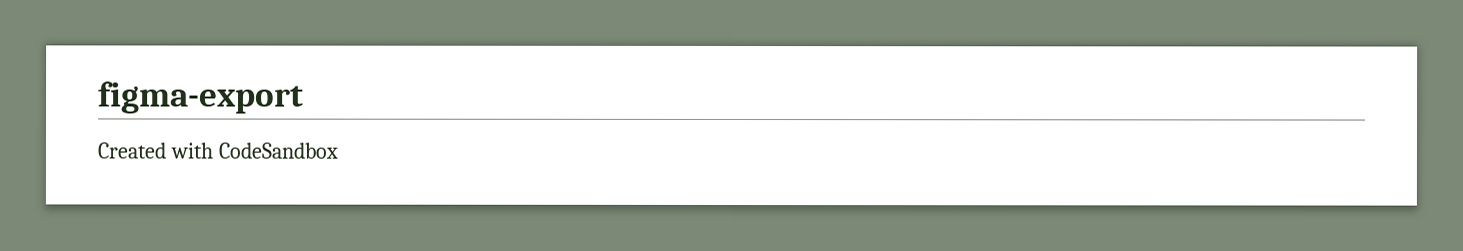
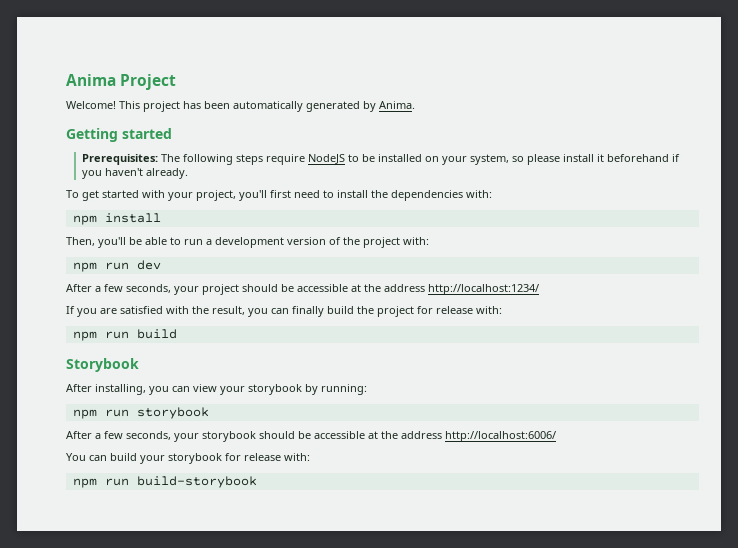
- figma-export
- Created with CodeSandbox
+ Anima Project
+ Welcome! This project has been automatically generated by Anima.
+ Getting started
+ Prerequisites: The following steps require NodeJS to be installed on your system, so please install it beforehand if you haven't already.
+ To get started with your project, you'll first need to install the dependencies with:
+ npm install
+ Then, you'll be able to run a development version of the project with:
+ npm run dev
+ After a few seconds, your project should be accessible at the address http://localhost:1234/
+ If you are satisfied with the result, you can finally build the project for release with:
+ npm run build
+ Storybook
+ After installing, you can view your storybook by running:
+ npm run storybook
+ After a few seconds, your storybook should be accessible at the address http://localhost:6006/
+ You can build your storybook for release with:
+ npm run build-storybook

